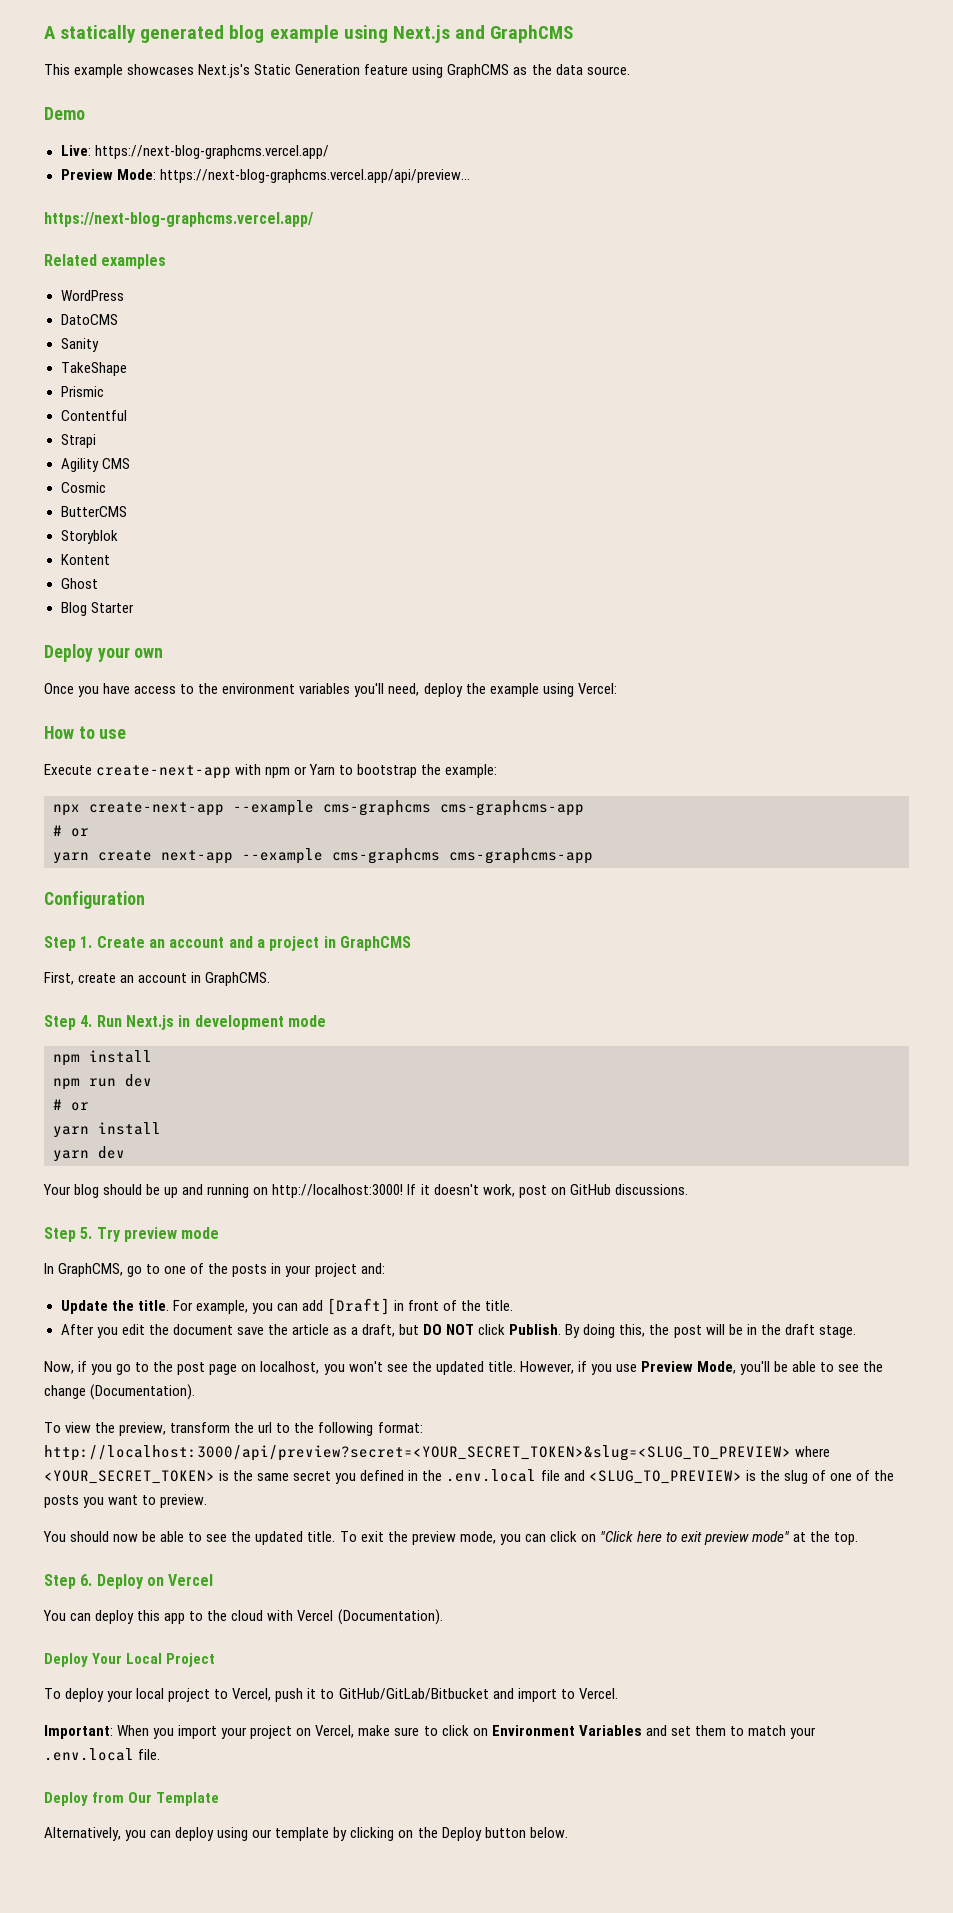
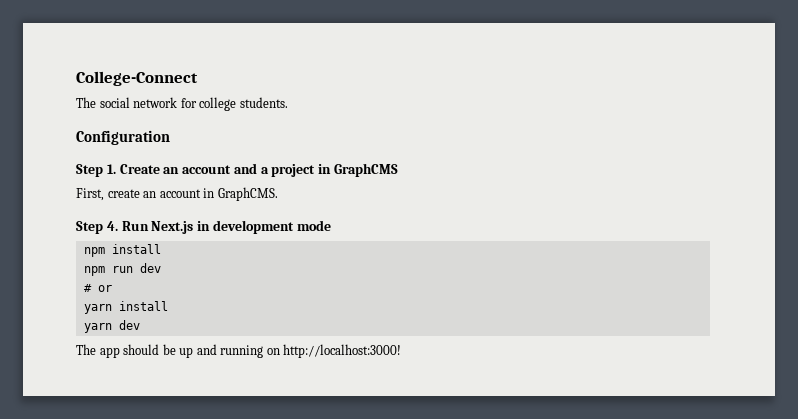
- A statically generated blog example using Next.js and GraphCMS
- This example showcases Next.js's Static Generation feature using GraphCMS as the data source.
- Demo
- Live: https://next-blog-graphcms.vercel.app/
- Preview Mode: https://next-blog-graphcms.vercel.app/api/preview...
- https://next-blog-graphcms.vercel.app/
- Related examples
- WordPress
- DatoCMS
- Sanity
- TakeShape
- Prismic
- Contentful
- Strapi
- Agility CMS
- Cosmic
- ButterCMS
- Storyblok
- Kontent
- Ghost
- Blog Starter
- Deploy your own
- Once you have access to the environment variables you'll need, deploy the example using Vercel:
- How to use
- Execute create-next-app with npm or Yarn to bootstrap the example:
- npx create-next-app --example cms-graphcms cms-graphcms-app
- # or
- yarn create next-app --example cms-graphcms cms-graphcms-app
+ College-Connect
+ The social network for college students.
- Your blog should be up and running on http://localhost:3000! If it doesn't work, post on GitHub discussions.
- Step 5. Try preview mode
- In GraphCMS, go to one of the posts in your project and:
- Update the title. For example, you can add [Draft] in front of the title.
- After you edit the document save the article as a draft, but DO NOT click Publish. By doing this, the post will be in the draft stage.
- Now, if you go to the post page on localhost, you won't see the updated title. However, if you use Preview Mode, you'll be able to see the change (Documentation).
- To view the preview, transform the url to the following format: http://localhost:3000/api/preview?secret=<YOUR_SECRET_TOKEN>&slug=<SLUG_TO_PREVIEW> where <YOUR_SECRET_TOKEN> is the same secret you defined in the .env.local file and <SLUG_TO_PREVIEW> is the slug of one of the posts you want to preview.
- You should now be able to see the updated title. To exit the preview mode, you can click on "Click here to exit preview mode" at the top.
- Step 6. Deploy on Vercel
- You can deploy this app to the cloud with Vercel (Documentation).
- Deploy Your Local Project
- To deploy your local project to Vercel, push it to GitHub/GitLab/Bitbucket and import to Vercel.
- Important: When you import your project on Vercel, make sure to click on Environment Variables and set them to match your .env.local file.
- Deploy from Our Template
- Alternatively, you can deploy using our template by clicking on the Deploy button below.
+ The app should be up and running on http://localhost:3000!

